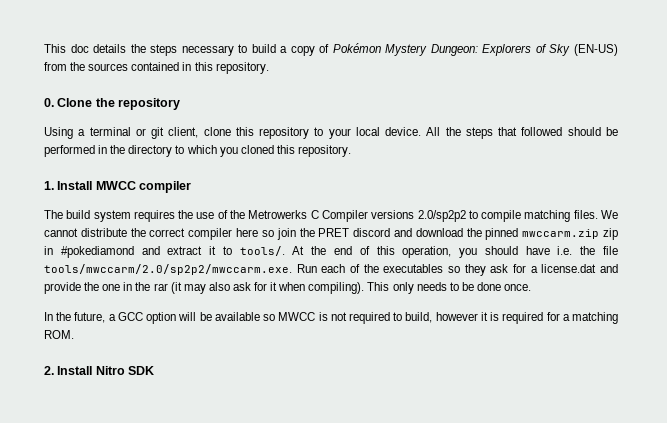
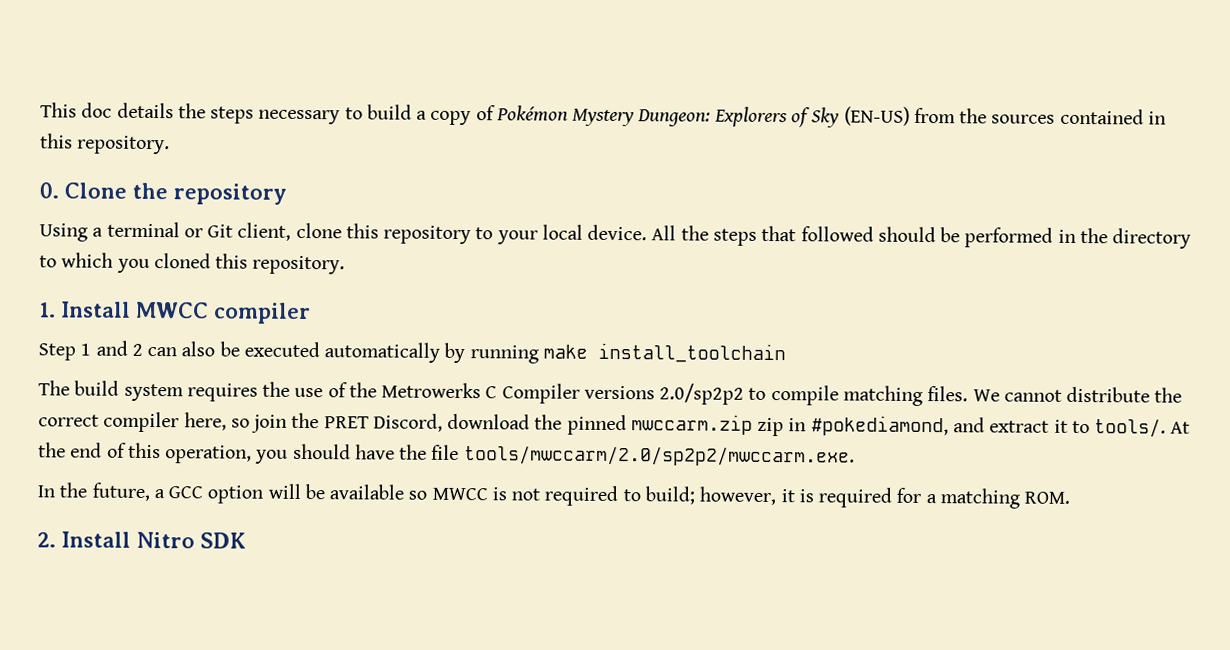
- Using a terminal or git client, clone this repository to your local device.
+ Using a terminal or Git client, clone this repository to your local device.
+ Step 1 and 2 can also be executed automatically by running make install_toolchain
- We cannot distribute the correct compiler here so join the PRET discord and download the pinned mwccarm.zip zip in #pokediamond and extract it to tools/.
+ We cannot distribute the correct compiler here, so join the PRET Discord, download the pinned mwccarm.zip zip in #pokediamond, and extract it to tools/.
- At the end of this operation, you should have i.e. the file tools/mwccarm/2.0/sp2p2/mwccarm.exe. Run each of the executables so they ask for a license.dat and provide the one in the rar (it may also ask for it when compiling). This only needs to be done once.
+ At the end of this operation, you should have the file tools/mwccarm/2.0/sp2p2/mwccarm.exe.
- In the future, a GCC option will be available so MWCC is not required to build, however it is required for a matching ROM.
+ In the future, a GCC option will be available so MWCC is not required to build; however, it is required for a matching ROM.

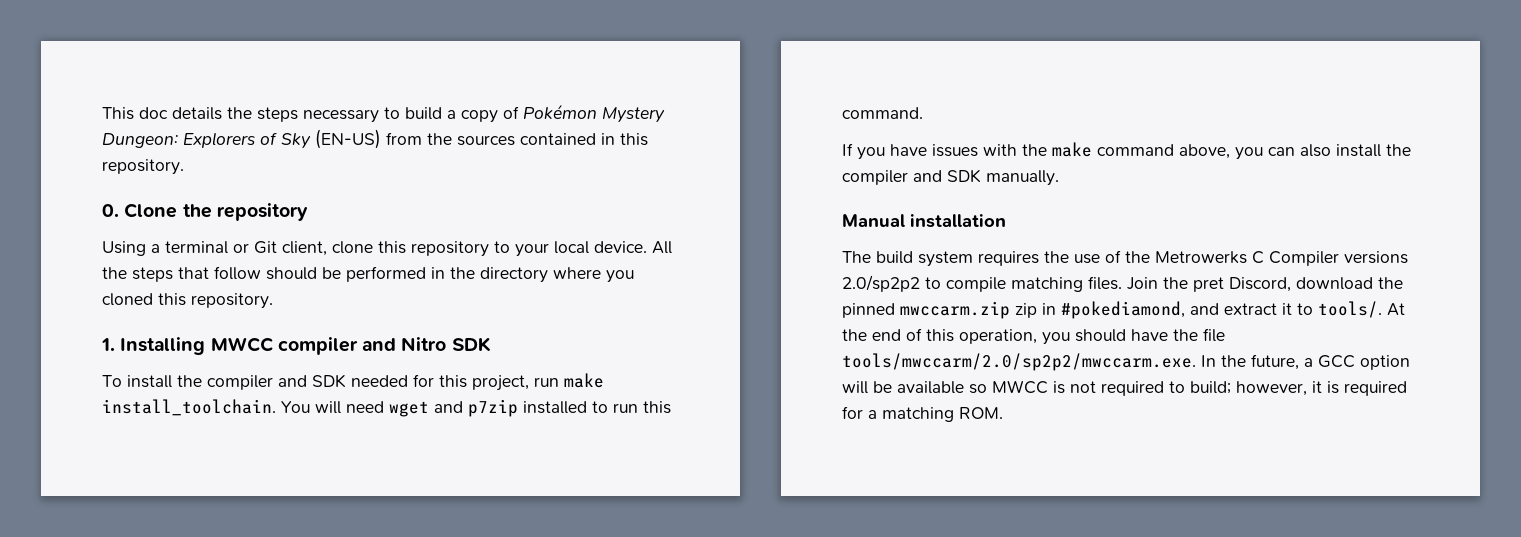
- All the steps that followed should be performed in the directory to which you cloned this repository.
+ All the steps that follow should be performed in the directory where you cloned this repository.
- 1. Install MWCC compiler
- Step 1 and 2 can also be executed automatically by running make install_toolchain
+ 1. Installing MWCC compiler and Nitro SDK
+ To install the compiler and SDK needed for this project, run make install_toolchain. You will need wget and p7zip installed to run this command.
+ If you have issues with the make command above, you can also install the compiler and SDK manually.
+ Manual installation
- We cannot distribute the correct compiler here, so join the PRET Discord, download the pinned mwccarm.zip zip in #pokediamond, and extract it to tools/.
+ Join the pret Discord, download the pinned mwccarm.zip zip in #pokediamond, and extract it to tools/.
- At the end of this operation, you should have the file tools/mwccarm/2.0/sp2p2/mwccarm.exe.
- In the future, a GCC option will be available so MWCC is not required to build; however, it is required for a matching ROM.
+ At the end of this operation, you should have the file tools/mwccarm/2.0/sp2p2/mwccarm.exe. In the future, a GCC option will be available so MWCC is not required to build; however, it is required for a matching ROM.
- 2. Install Nitro SDK

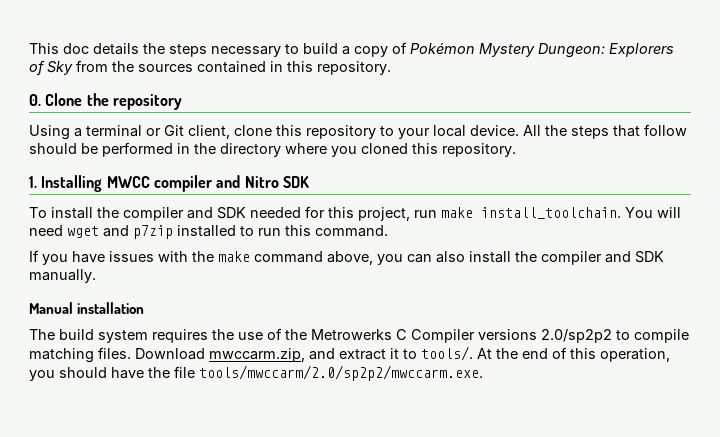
- This doc details the steps necessary to build a copy of Pokémon Mystery Dungeon: Explorers of Sky (EN-US) from the sources contained in this repository.
+ This doc details the steps necessary to build a copy of Pokémon Mystery Dungeon: Explorers of Sky from the sources contained in this repository.
- Join the pret Discord, download the pinned mwccarm.zip zip in #pokediamond, and extract it to tools/.
+ Download mwccarm.zip, and extract it to tools/.
- At the end of this operation, you should have the file tools/mwccarm/2.0/sp2p2/mwccarm.exe. In the future, a GCC option will be available so MWCC is not required to build; however, it is required for a matching ROM.
+ At the end of this operation, you should have the file tools/mwccarm/2.0/sp2p2/mwccarm.exe.

